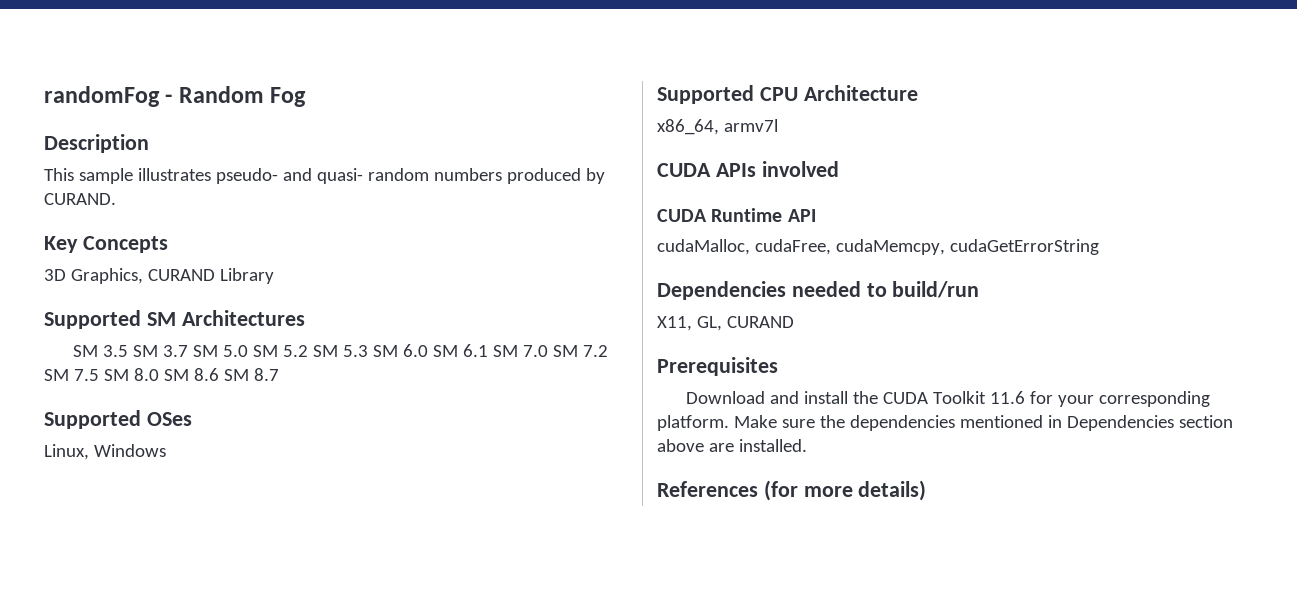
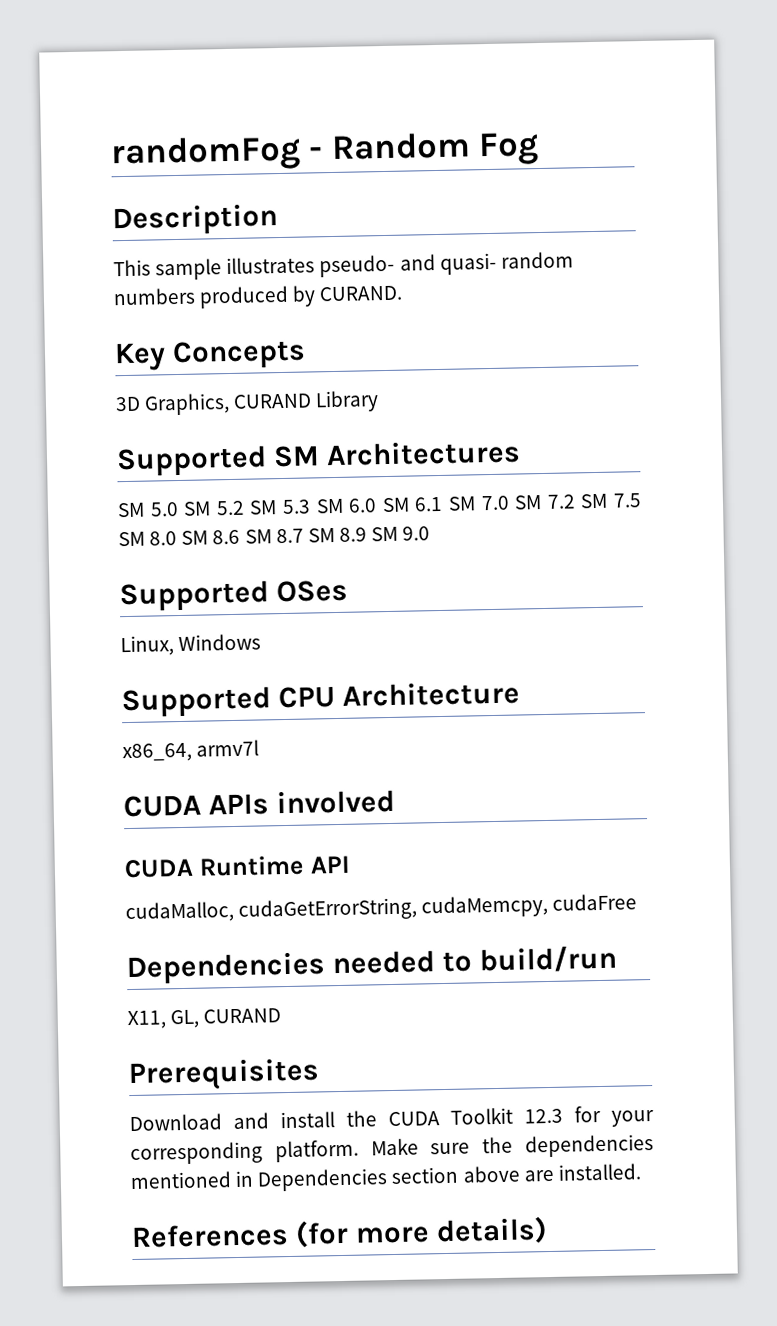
- SM 3.5 SM 3.7 SM 5.0 SM 5.2 SM 5.3 SM 6.0 SM 6.1 SM 7.0 SM 7.2 SM 7.5 SM 8.0 SM 8.6 SM 8.7
+ SM 5.0 SM 5.2 SM 5.3 SM 6.0 SM 6.1 SM 7.0 SM 7.2 SM 7.5 SM 8.0 SM 8.6 SM 8.7 SM 8.9 SM 9.0
- cudaMalloc, cudaFree, cudaMemcpy, cudaGetErrorString
+ cudaMalloc, cudaGetErrorString, cudaMemcpy, cudaFree
- Download and install the CUDA Toolkit 11.6 for your corresponding platform.
+ Download and install the CUDA Toolkit 12.3 for your corresponding platform.

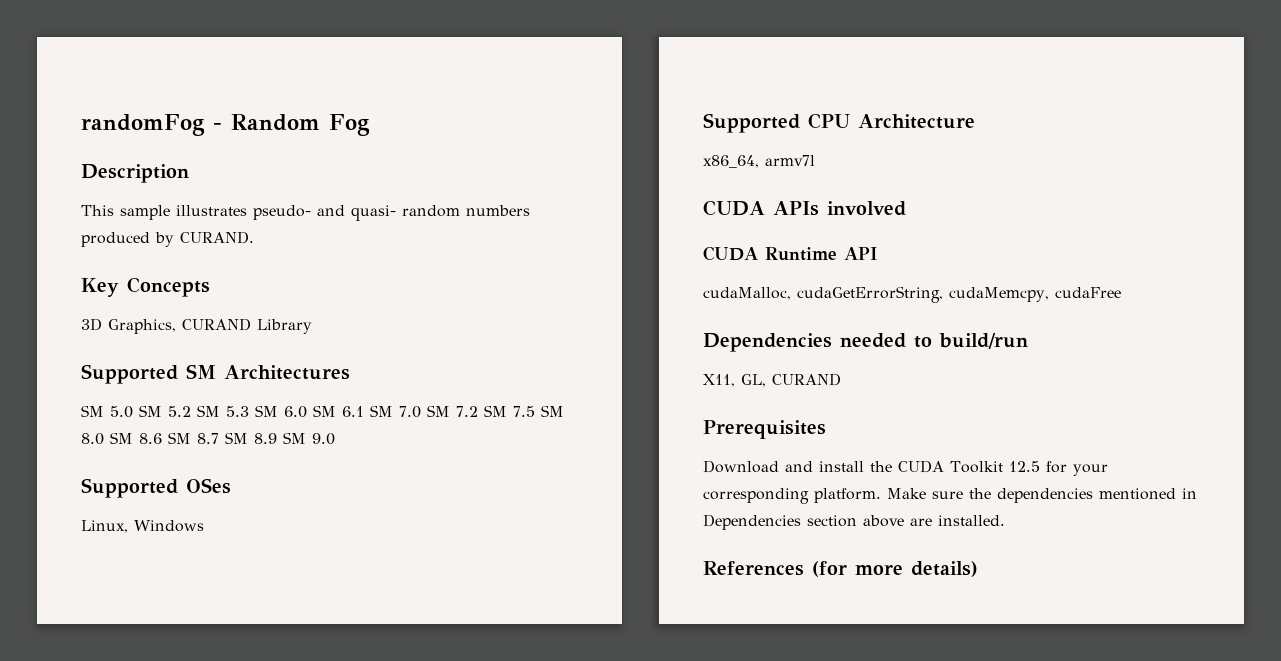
- Download and install the CUDA Toolkit 12.3 for your corresponding platform.
+ Download and install the CUDA Toolkit 12.5 for your corresponding platform.

